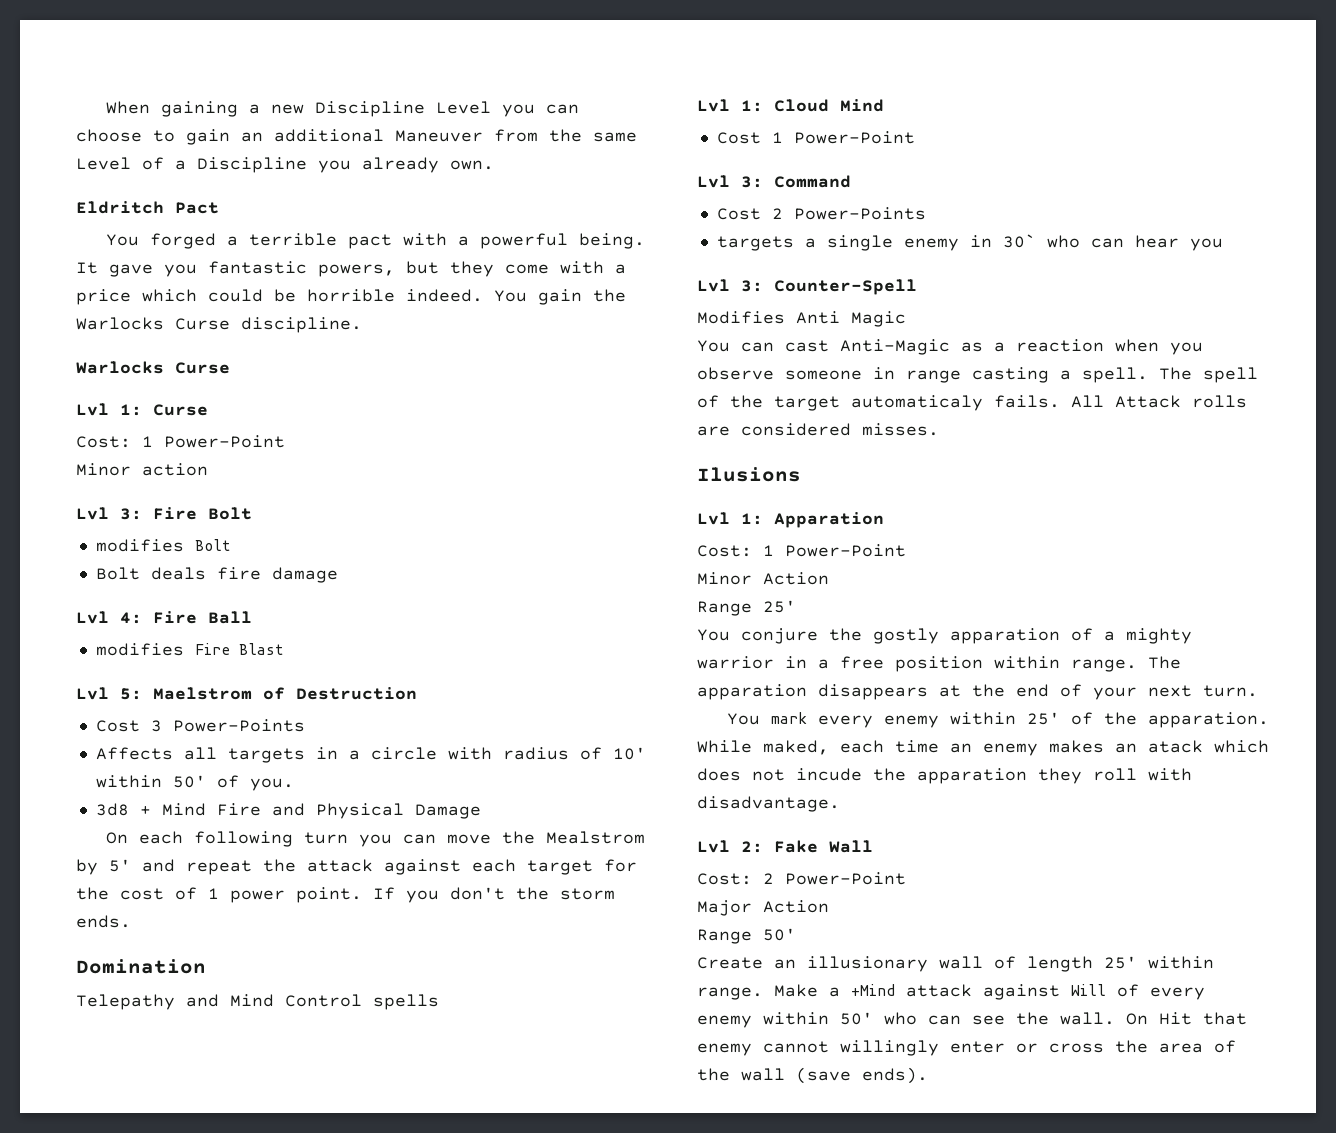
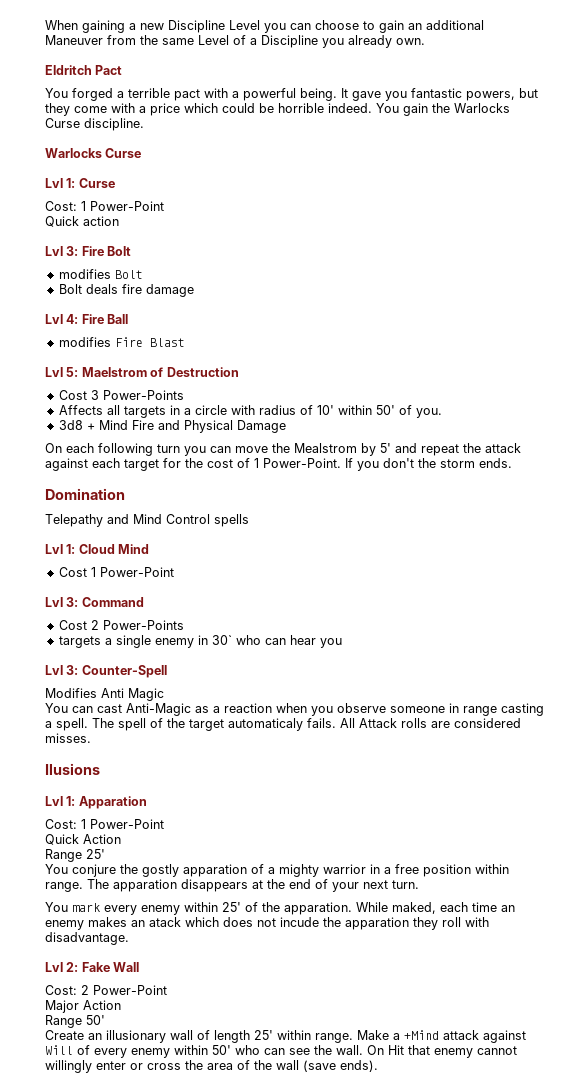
- Minor action
+ Quick action
- On each following turn you can move the Mealstrom by 5' and repeat the attack against each target for the cost of 1 power point.
+ On each following turn you can move the Mealstrom by 5' and repeat the attack against each target for the cost of 1 Power-Point.
- Minor Action
+ Quick Action

